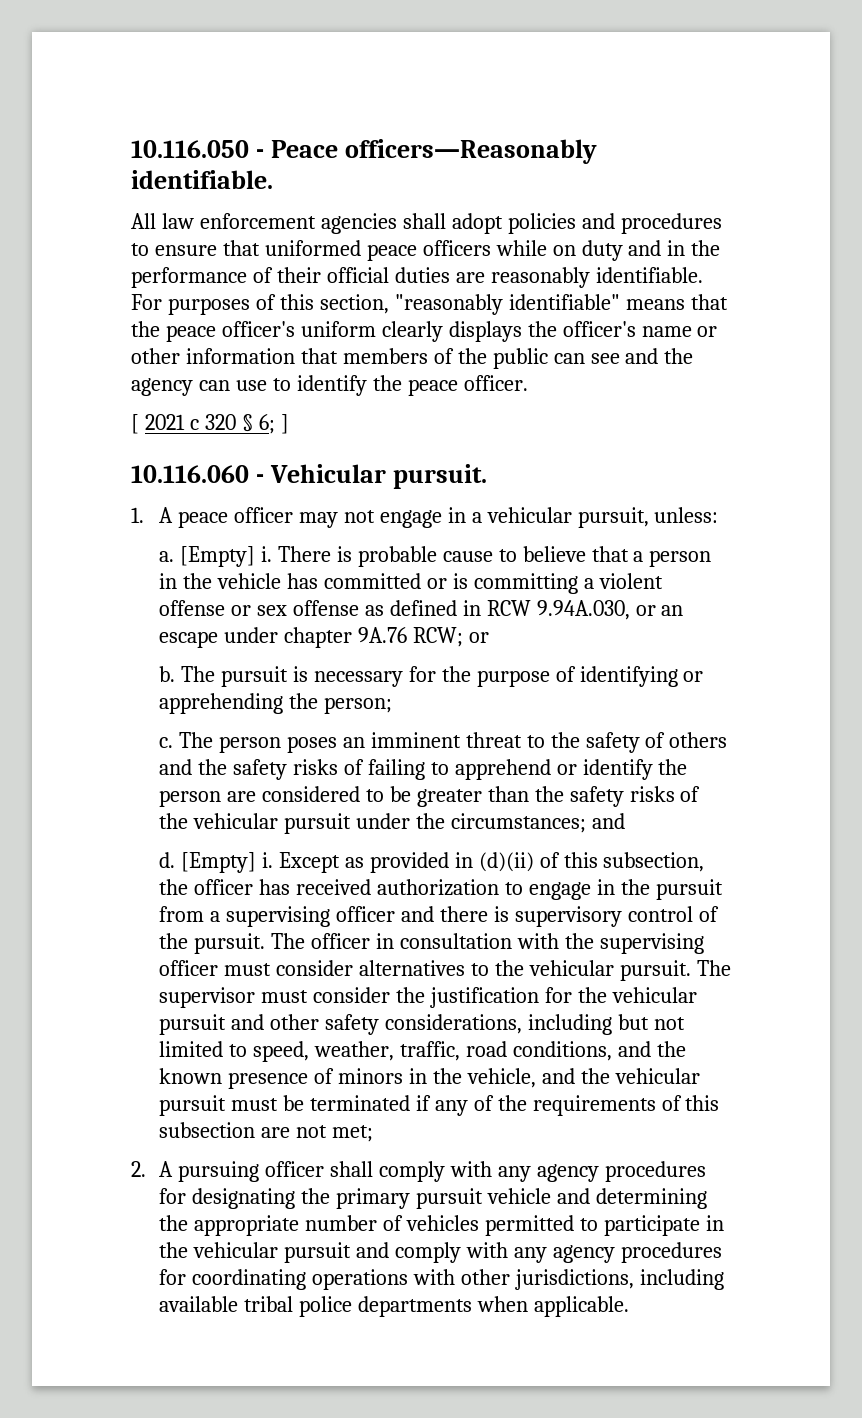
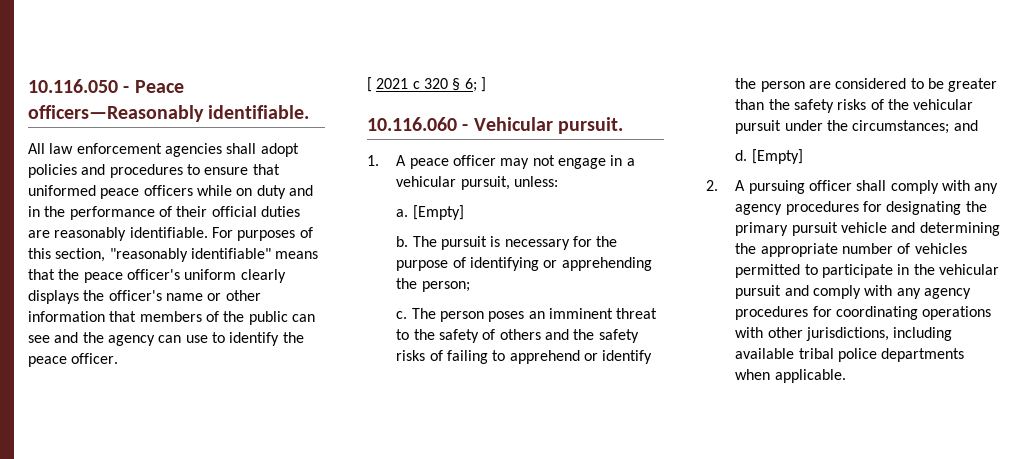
- a. [Empty] i. There is probable cause to believe that a person in the vehicle has committed or is committing a violent offense or sex offense as defined in RCW 9.94A.030, or an escape under chapter 9A.76 RCW; or
+ a. [Empty]
- d. [Empty] i. Except as provided in (d)(ii) of this subsection, the officer has received authorization to engage in the pursuit from a supervising officer and there is supervisory control of the pursuit. The officer in consultation with the supervising officer must consider alternatives to the vehicular pursuit. The supervisor must consider the justification for the vehicular pursuit and other safety considerations, including but not limited to speed, weather, traffic, road conditions, and the known presence of minors in the vehicle, and the vehicular pursuit must be terminated if any of the requirements of this subsection are not met;
+ d. [Empty]

